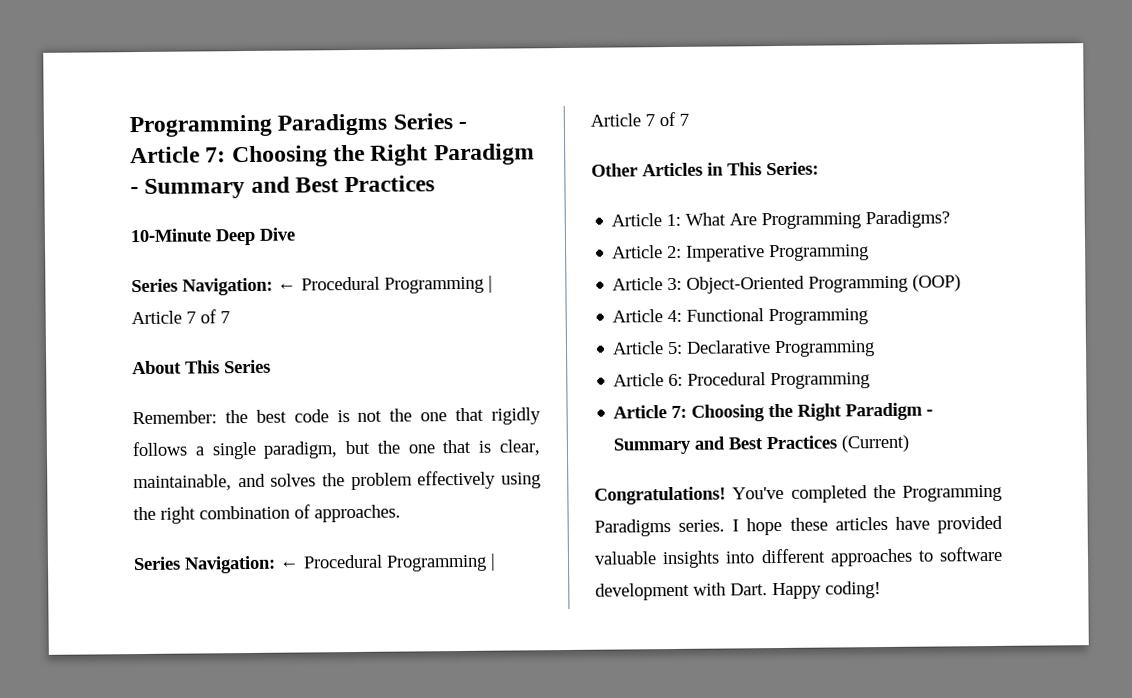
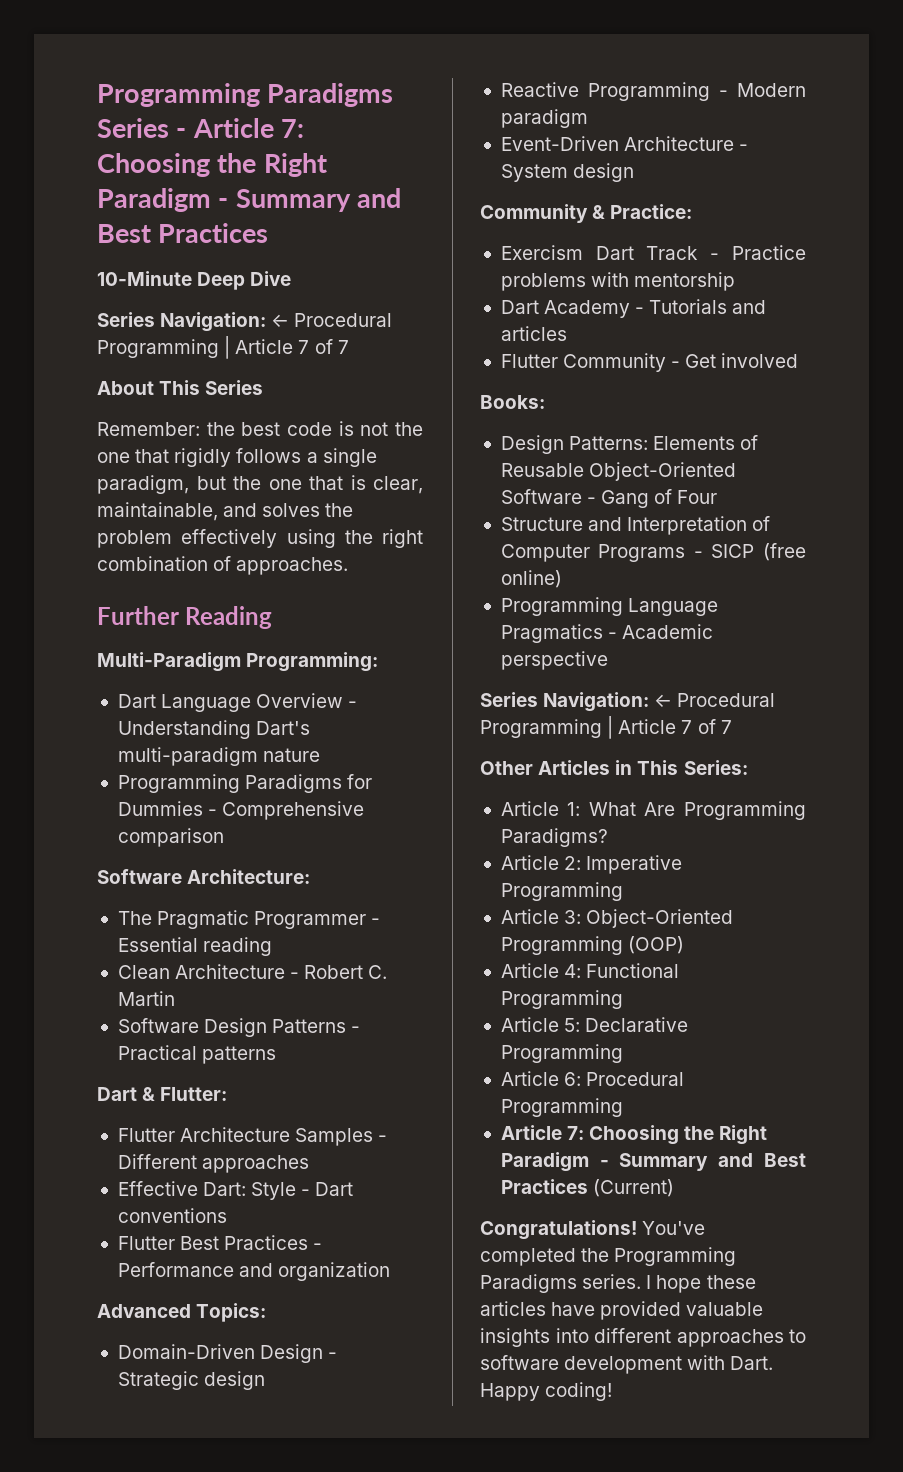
+ Further Reading
+ Multi-Paradigm Programming:
+ Dart Language Overview - Understanding Dart's multi-paradigm nature
+ Programming Paradigms for Dummies - Comprehensive comparison
+ Software Architecture:
+ The Pragmatic Programmer - Essential reading
+ Clean Architecture - Robert C. Martin
+ Software Design Patterns - Practical patterns
+ Dart & Flutter:
+ Flutter Architecture Samples - Different approaches
+ Effective Dart: Style - Dart conventions
+ Flutter Best Practices - Performance and organization
+ Advanced Topics:
+ Domain-Driven Design - Strategic design
+ Reactive Programming - Modern paradigm
+ Event-Driven Architecture - System design
+ Community & Practice:
+ Exercism Dart Track - Practice problems with mentorship
+ Dart Academy - Tutorials and articles
+ Flutter Community - Get involved
+ Books:
+ Design Patterns: Elements of Reusable Object-Oriented Software - Gang of Four
+ Structure and Interpretation of Computer Programs - SICP (free online)
+ Programming Language Pragmatics - Academic perspective

